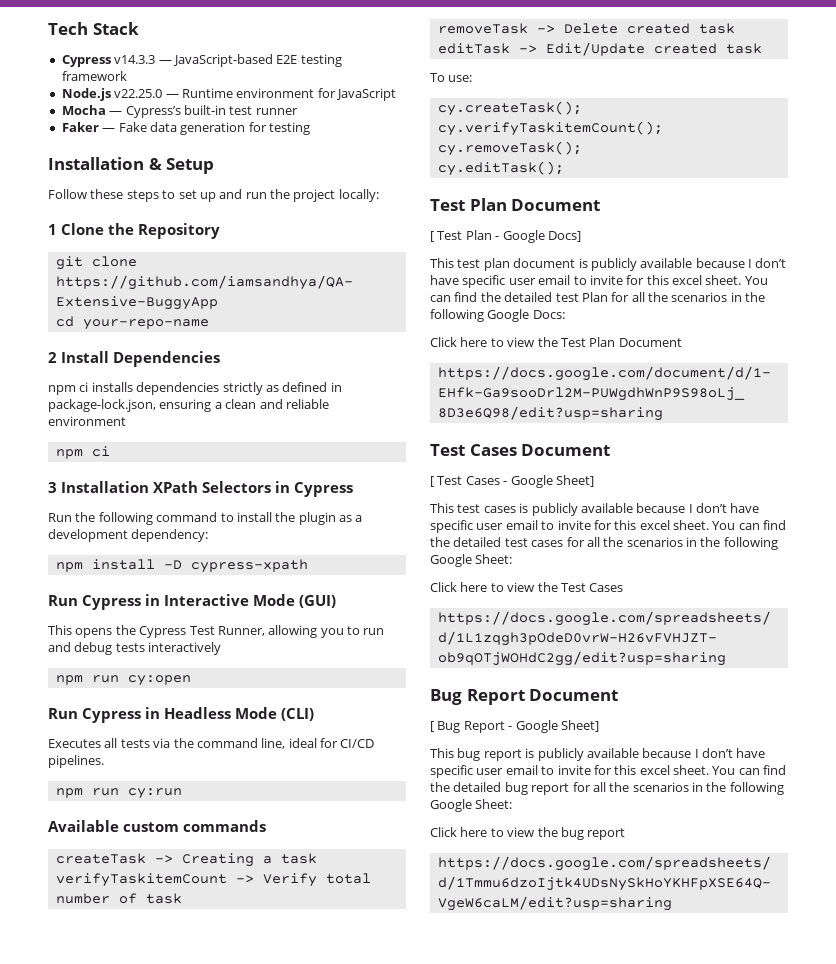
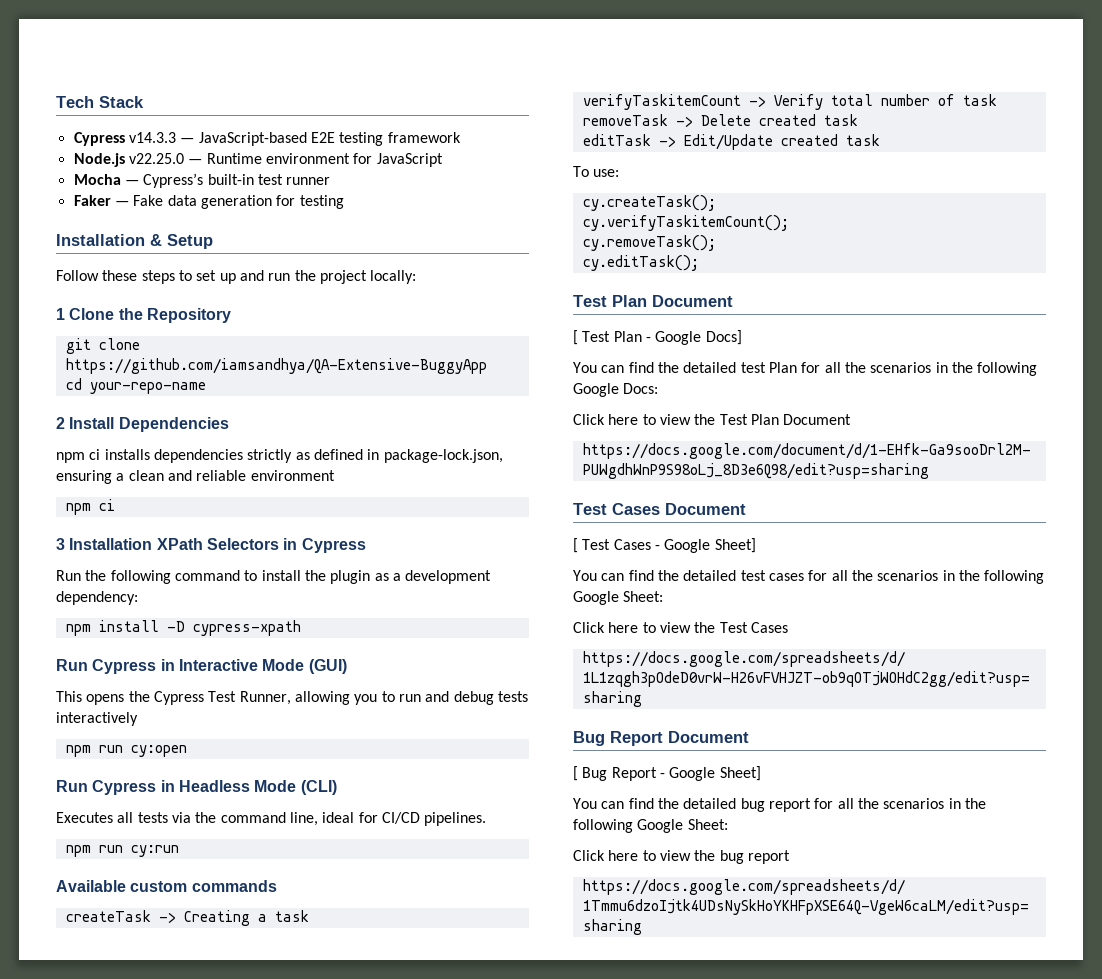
- This test plan document is publicly available because I don’t have specific user email to invite for this excel sheet.
- This test cases is publicly available because I don’t have specific user email to invite for this excel sheet.
- This bug report is publicly available because I don’t have specific user email to invite for this excel sheet.

